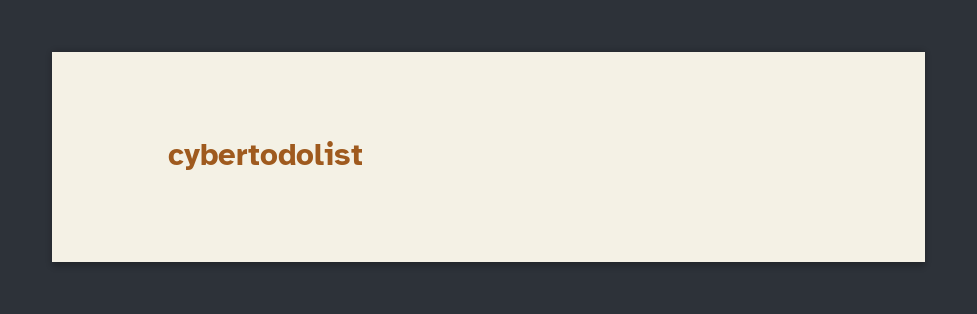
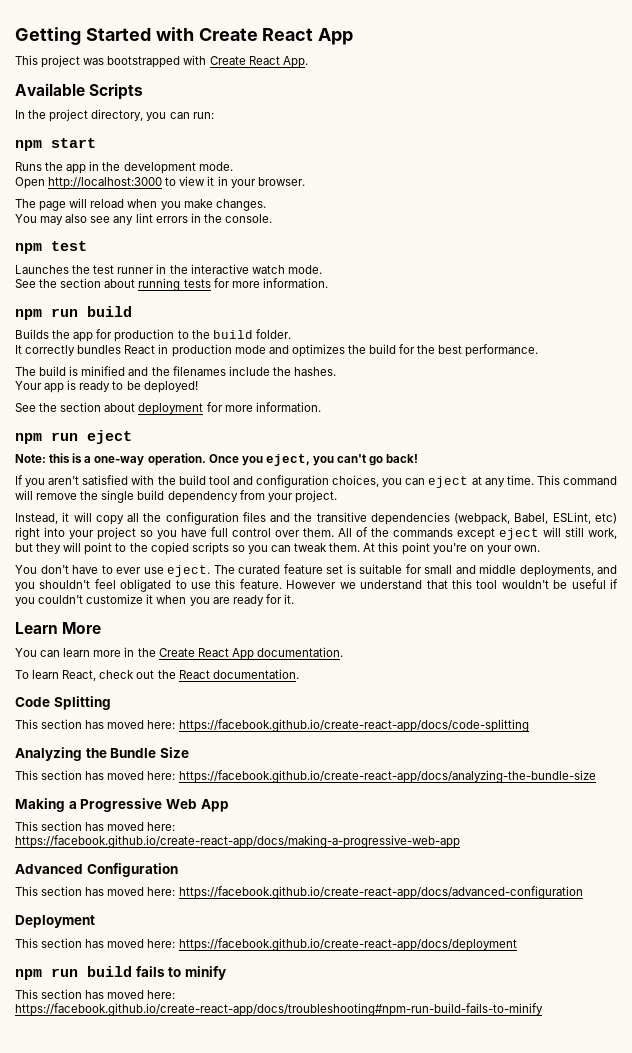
- cybertodolist
+ Getting Started with Create React App
+ This project was bootstrapped with Create React App.
+ Available Scripts
+ In the project directory, you can run:
+ npm start
+ Runs the app in the development mode.
+ Open http://localhost:3000 to view it in your browser.
+ The page will reload when you make changes.
+ You may also see any lint errors in the console.
+ npm test
+ Launches the test runner in the interactive watch mode.
+ See the section about running tests for more information.
+ npm run build
+ Builds the app for production to the build folder.
+ It correctly bundles React in production mode and optimizes the build for the best performance.
+ The build is minified and the filenames include the hashes.
+ Your app is ready to be deployed!
+ See the section about deployment for more information.
+ npm run eject
+ Note: this is a one-way operation. Once you eject, you can't go back!
+ If you aren't satisfied with the build tool and configuration choices, you can eject at any time. This command will remove the single build dependency from your project.
+ Instead, it will copy all the configuration files and the transitive dependencies (webpack, Babel, ESLint, etc) right into your project so you have full control over them. All of the commands except eject will still work, but they will point to the copied scripts so you can tweak them. At this point you're on your own.
+ You don't have to ever use eject. The curated feature set is suitable for small and middle deployments, and you shouldn't feel obligated to use this feature. However we understand that this tool wouldn't be useful if you couldn't customize it when you are ready for it.
+ Learn More
+ You can learn more in the Create React App documentation.
+ To learn React, check out the React documentation.
+ Code Splitting
+ This section has moved here: https://facebook.github.io/create-react-app/docs/code-splitting
+ Analyzing the Bundle Size
+ This section has moved here: https://facebook.github.io/create-react-app/docs/analyzing-the-bundle-size
+ Making a Progressive Web App
+ This section has moved here: https://facebook.github.io/create-react-app/docs/making-a-progressive-web-app
+ Advanced Configuration
+ This section has moved here: https://facebook.github.io/create-react-app/docs/advanced-configuration
+ Deployment
+ This section has moved here: https://facebook.github.io/create-react-app/docs/deployment
+ npm run build fails to minify
+ This section has moved here: https://facebook.github.io/create-react-app/docs/troubleshooting#npm-run-build-fails-to-minify

